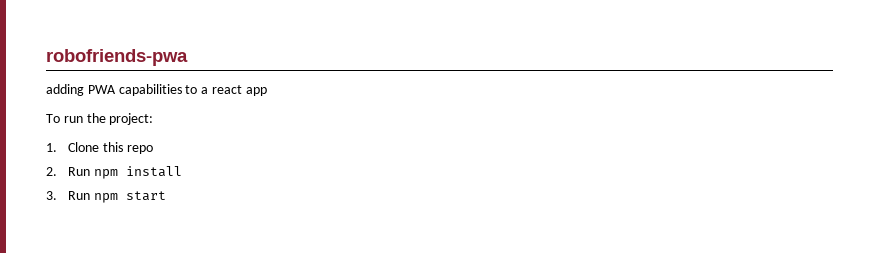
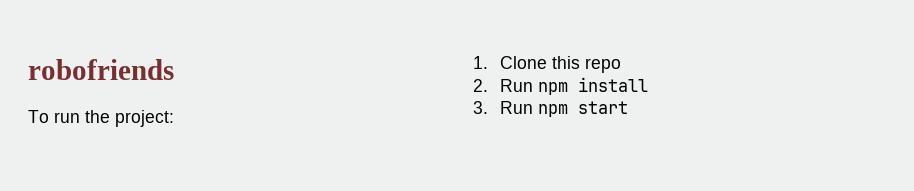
- robofriends-pwa
- adding PWA capabilities to a react app
+ robofriends

